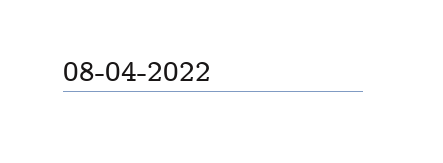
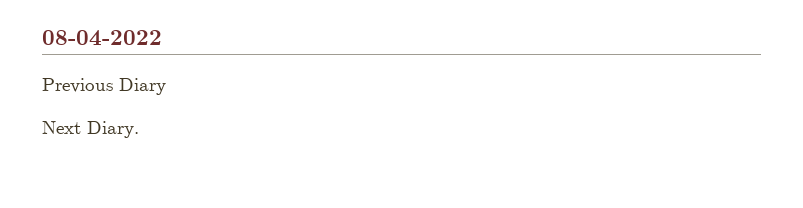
+ Previous Diary
+ Next Diary.

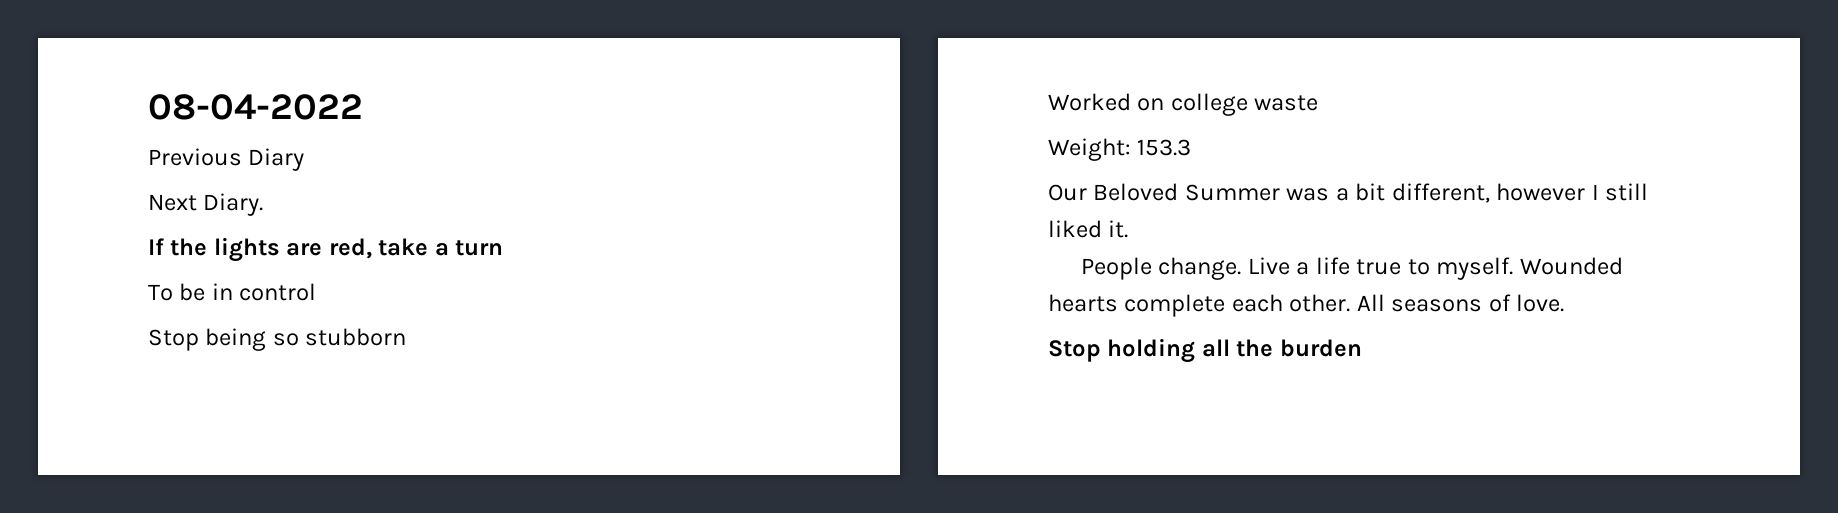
+ If the lights are red, take a turn
+ To be in control
+ Stop being so stubborn
+ Worked on college waste
+ Weight: 153.3
+ Our Beloved Summer was a bit different, however I still liked it.
+ People change. Live a life true to myself. Wounded hearts complete each other. All seasons of love.
+ Stop holding all the burden

